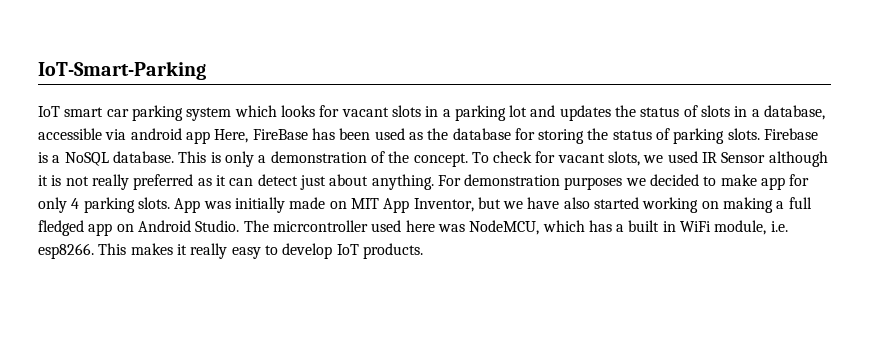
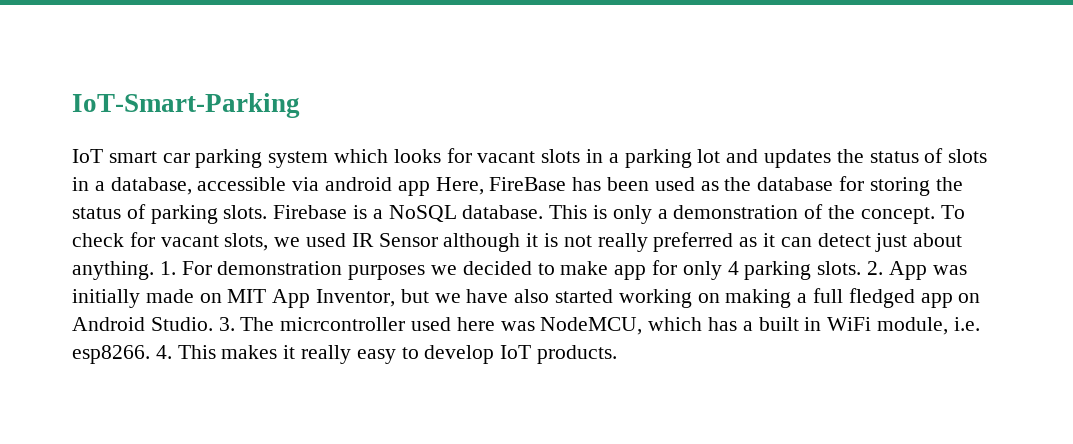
- For demonstration purposes we decided to make app for only 4 parking slots.
+ 1. For demonstration purposes we decided to make app for only 4 parking slots.
- App was initially made on MIT App Inventor, but we have also started working on making a full fledged app on Android Studio.
+ 2. App was initially made on MIT App Inventor, but we have also started working on making a full fledged app on Android Studio.
- The micrcontroller used here was NodeMCU, which has a built in WiFi module, i.e. esp8266.
+ 3. The micrcontroller used here was NodeMCU, which has a built in WiFi module, i.e. esp8266.
- This makes it really easy to develop IoT products.
+ 4. This makes it really easy to develop IoT products.

